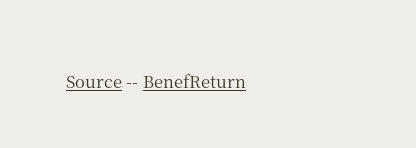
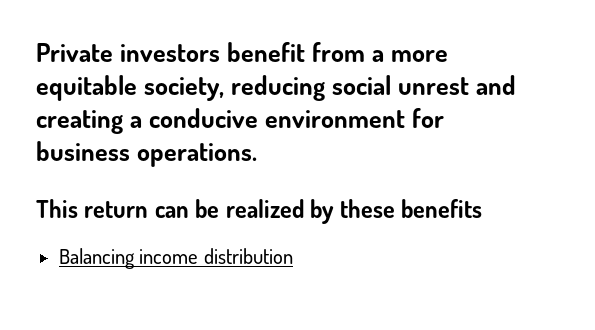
- Source -- BenefReturn
+ Private investors benefit from a more equitable society, reducing social unrest and creating a conducive environment for business operations.
+ This return can be realized by these benefits
+ Balancing income distribution

